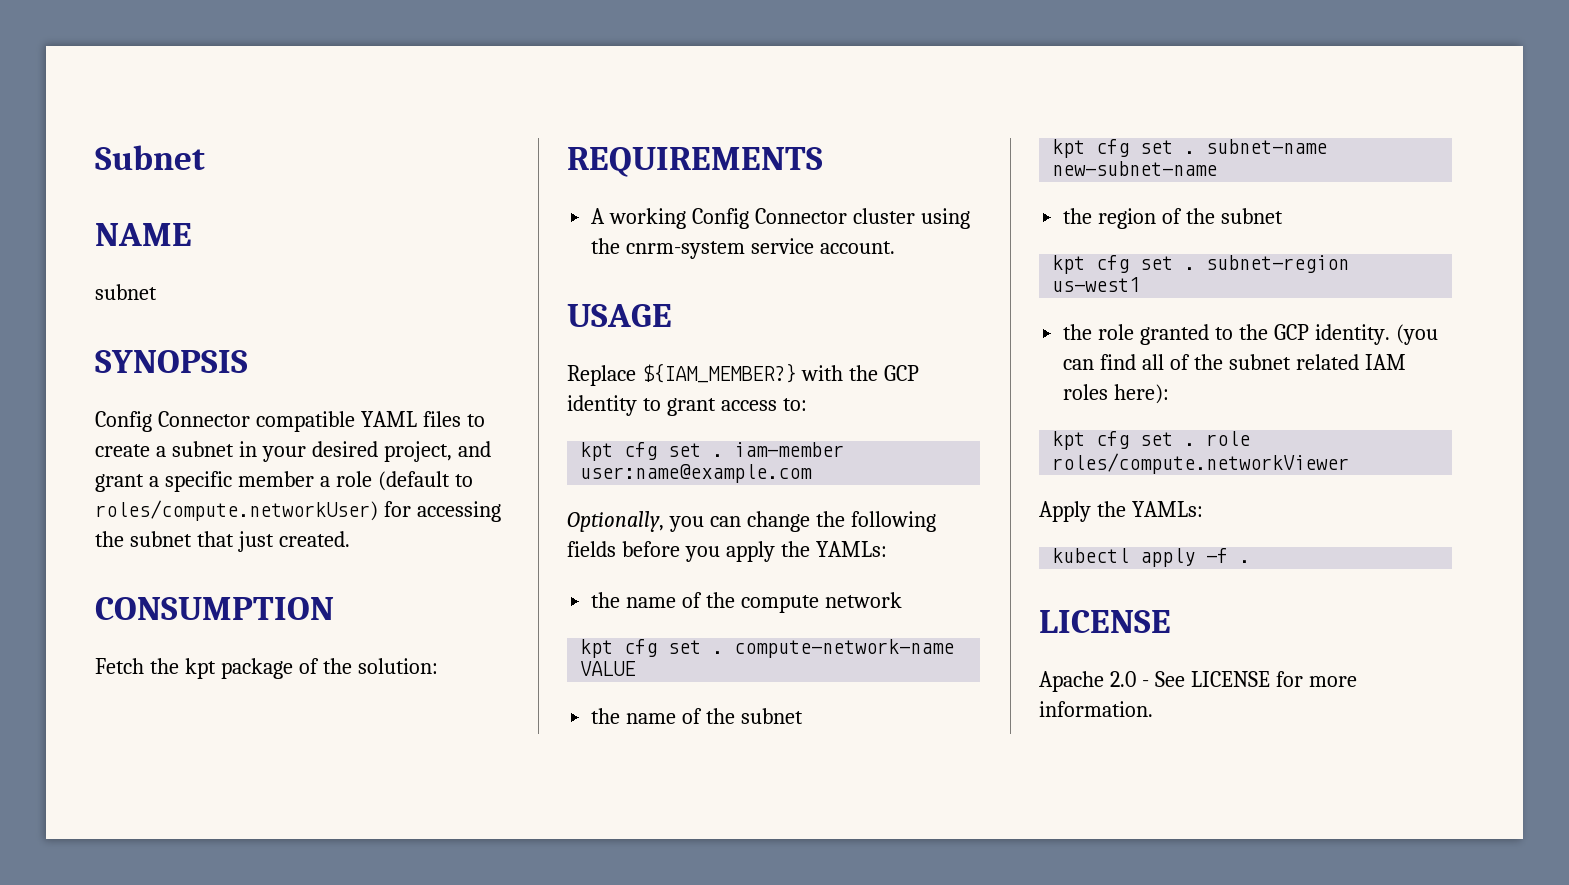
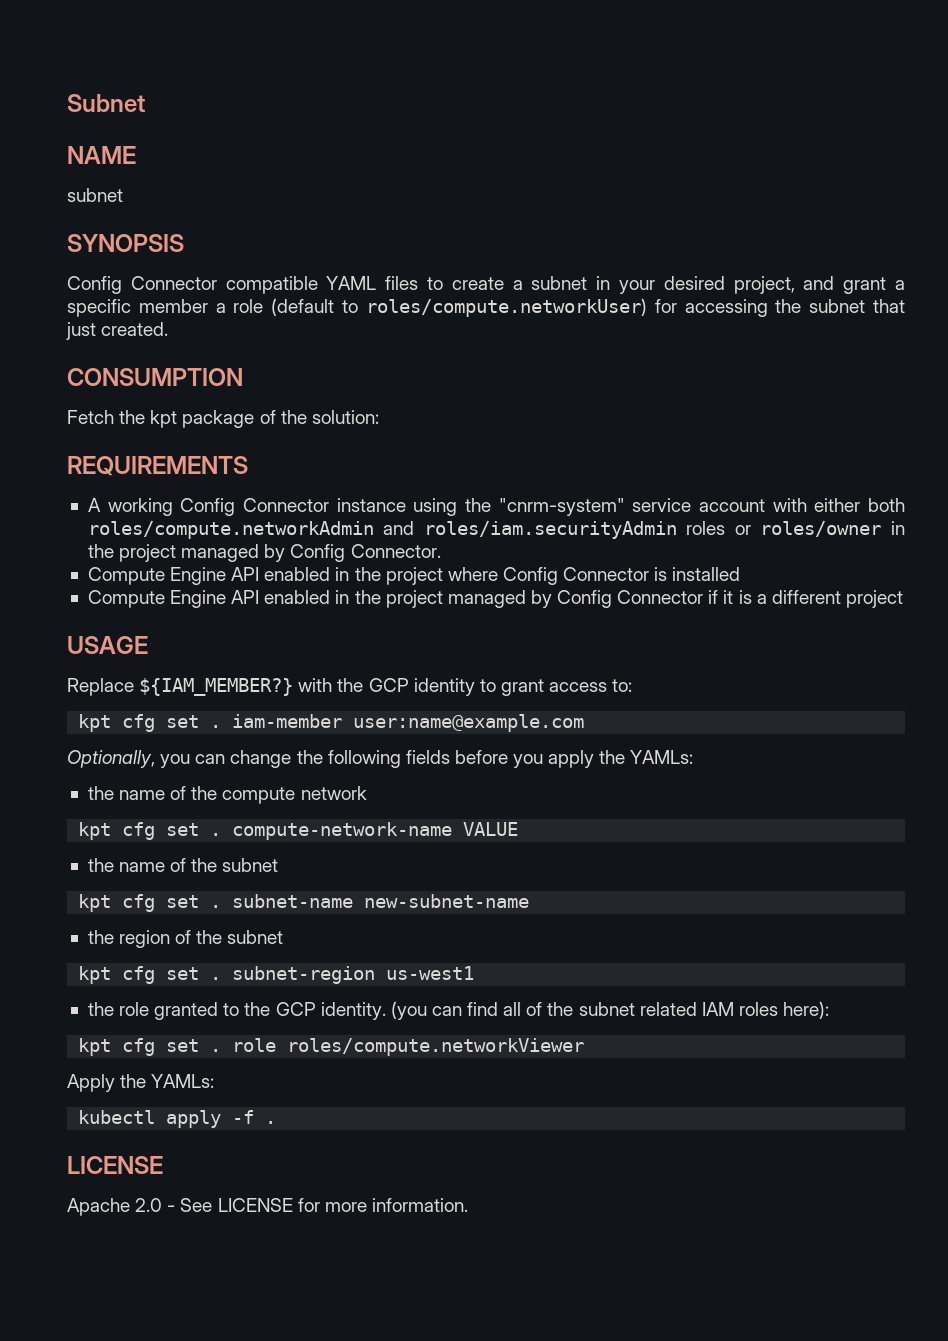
- A working Config Connector cluster using the cnrm-system service account.
+ A working Config Connector instance using the "cnrm-system" service account with either both roles/compute.networkAdmin and roles/iam.securityAdmin roles or roles/owner in the project managed by Config Connector.
+ Compute Engine API enabled in the project where Config Connector is installed
+ Compute Engine API enabled in the project managed by Config Connector if it is a different project

